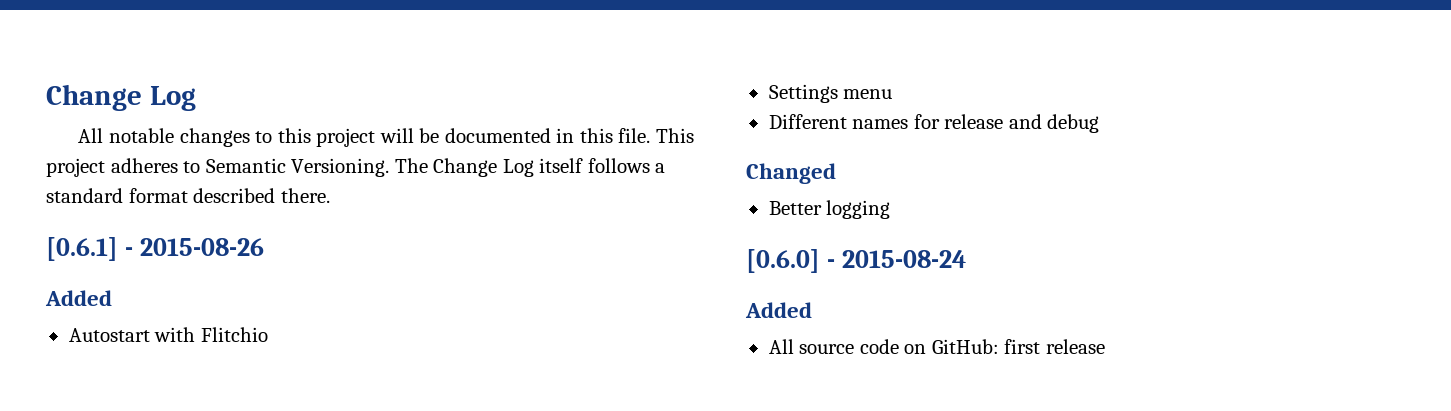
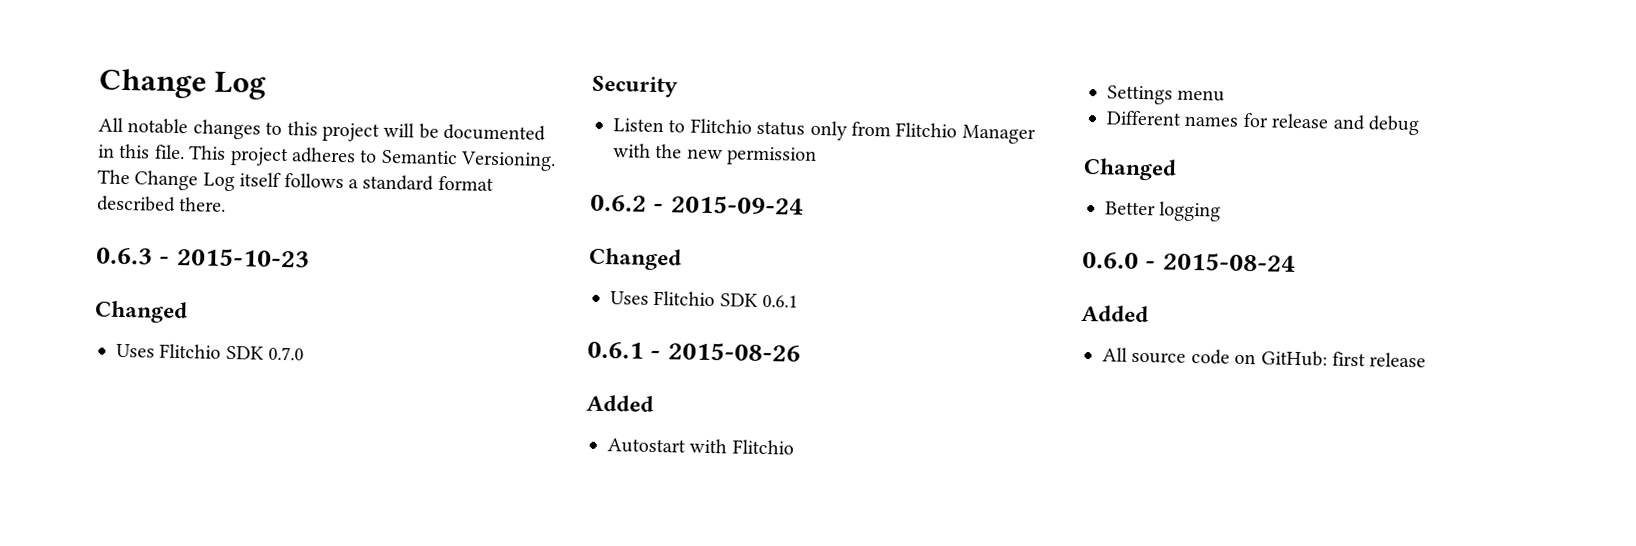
- [0.6.1] - 2015-08-26
+ 0.6.3 - 2015-10-23
+ Changed
+ Uses Flitchio SDK 0.7.0
+ Security
+ Listen to Flitchio status only from Flitchio Manager with the new permission
+ 0.6.2 - 2015-09-24
+ Changed
+ Uses Flitchio SDK 0.6.1
+ 0.6.1 - 2015-08-26
- [0.6.0] - 2015-08-24
+ 0.6.0 - 2015-08-24

